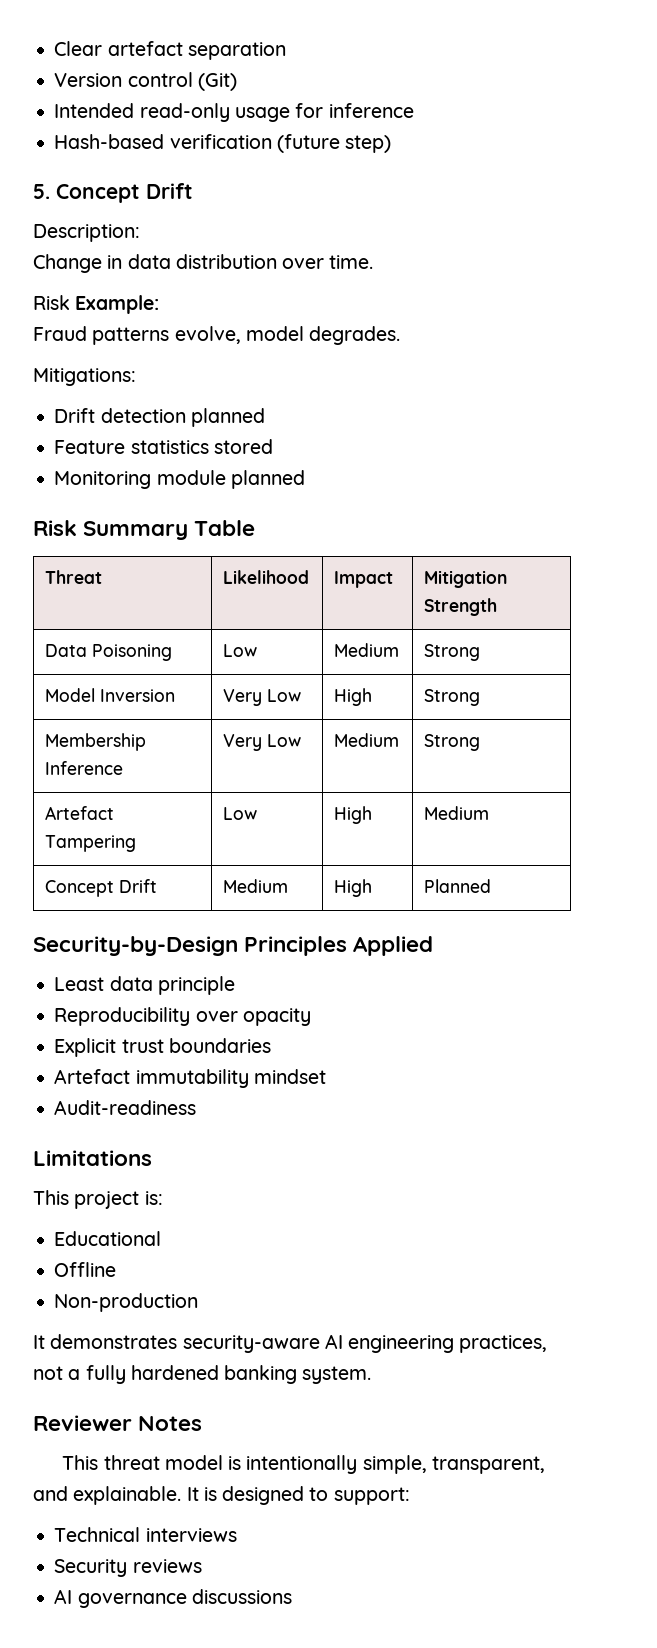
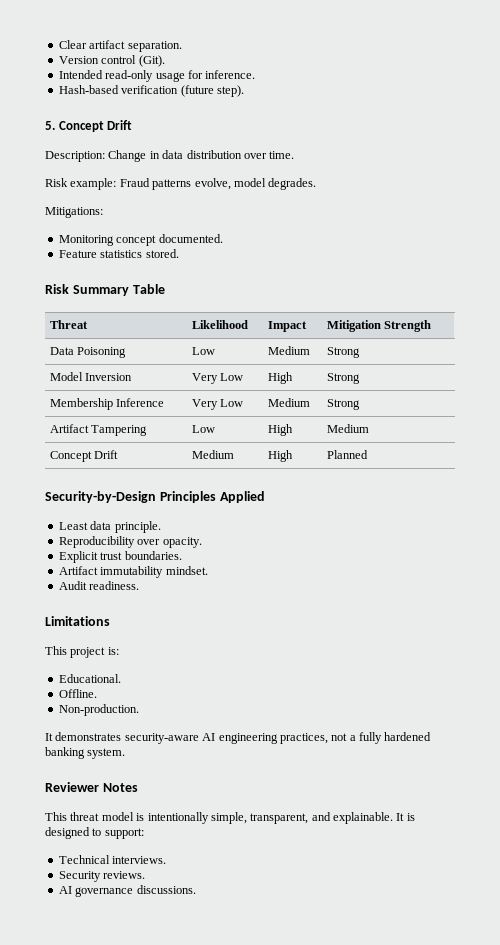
- Clear artefact separation
+ Clear artifact separation.
- Version control (Git)
+ Version control (Git).
- Intended read-only usage for inference
+ Intended read-only usage for inference.
- Hash-based verification (future step)
+ Hash-based verification (future step).
- Description:
- Change in data distribution over time.
+ Description: Change in data distribution over time.
- Risk Example:
- Fraud patterns evolve, model degrades.
+ Risk example: Fraud patterns evolve, model degrades.
- Drift detection planned
+ Monitoring concept documented.
- Feature statistics stored
- Monitoring module planned
+ Feature statistics stored.
- Artefact Tampering | Low | High | Medium
+ Artifact Tampering | Low | High | Medium
- Least data principle
+ Least data principle.
- Reproducibility over opacity
+ Reproducibility over opacity.
- Explicit trust boundaries
- Artefact immutability mindset
- Audit-readiness
+ Explicit trust boundaries.
+ Artifact immutability mindset.
+ Audit readiness.
- Educational
- Offline
- Non-production
+ Educational.
+ Offline.
+ Non-production.
- Technical interviews
+ Technical interviews.
- Security reviews
+ Security reviews.
- AI governance discussions
+ AI governance discussions.

